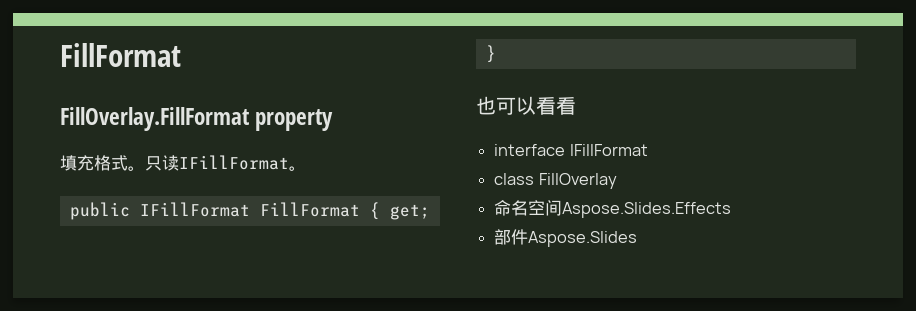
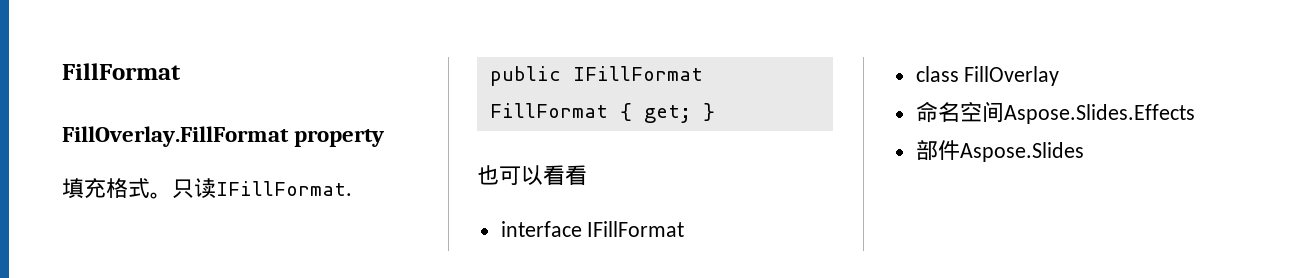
- 只读IFillFormat。
+ 只读IFillFormat.

